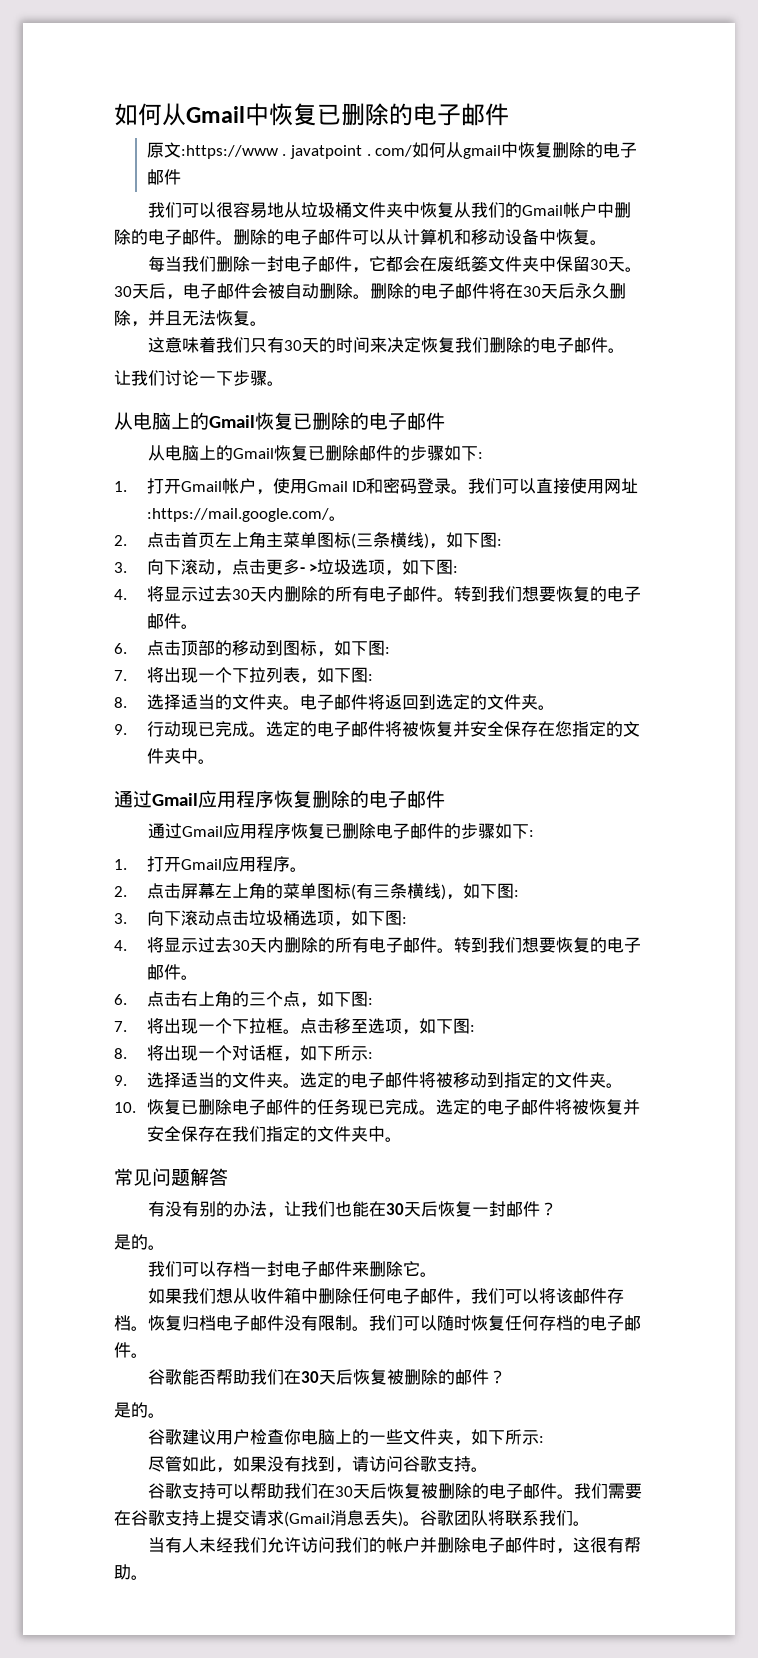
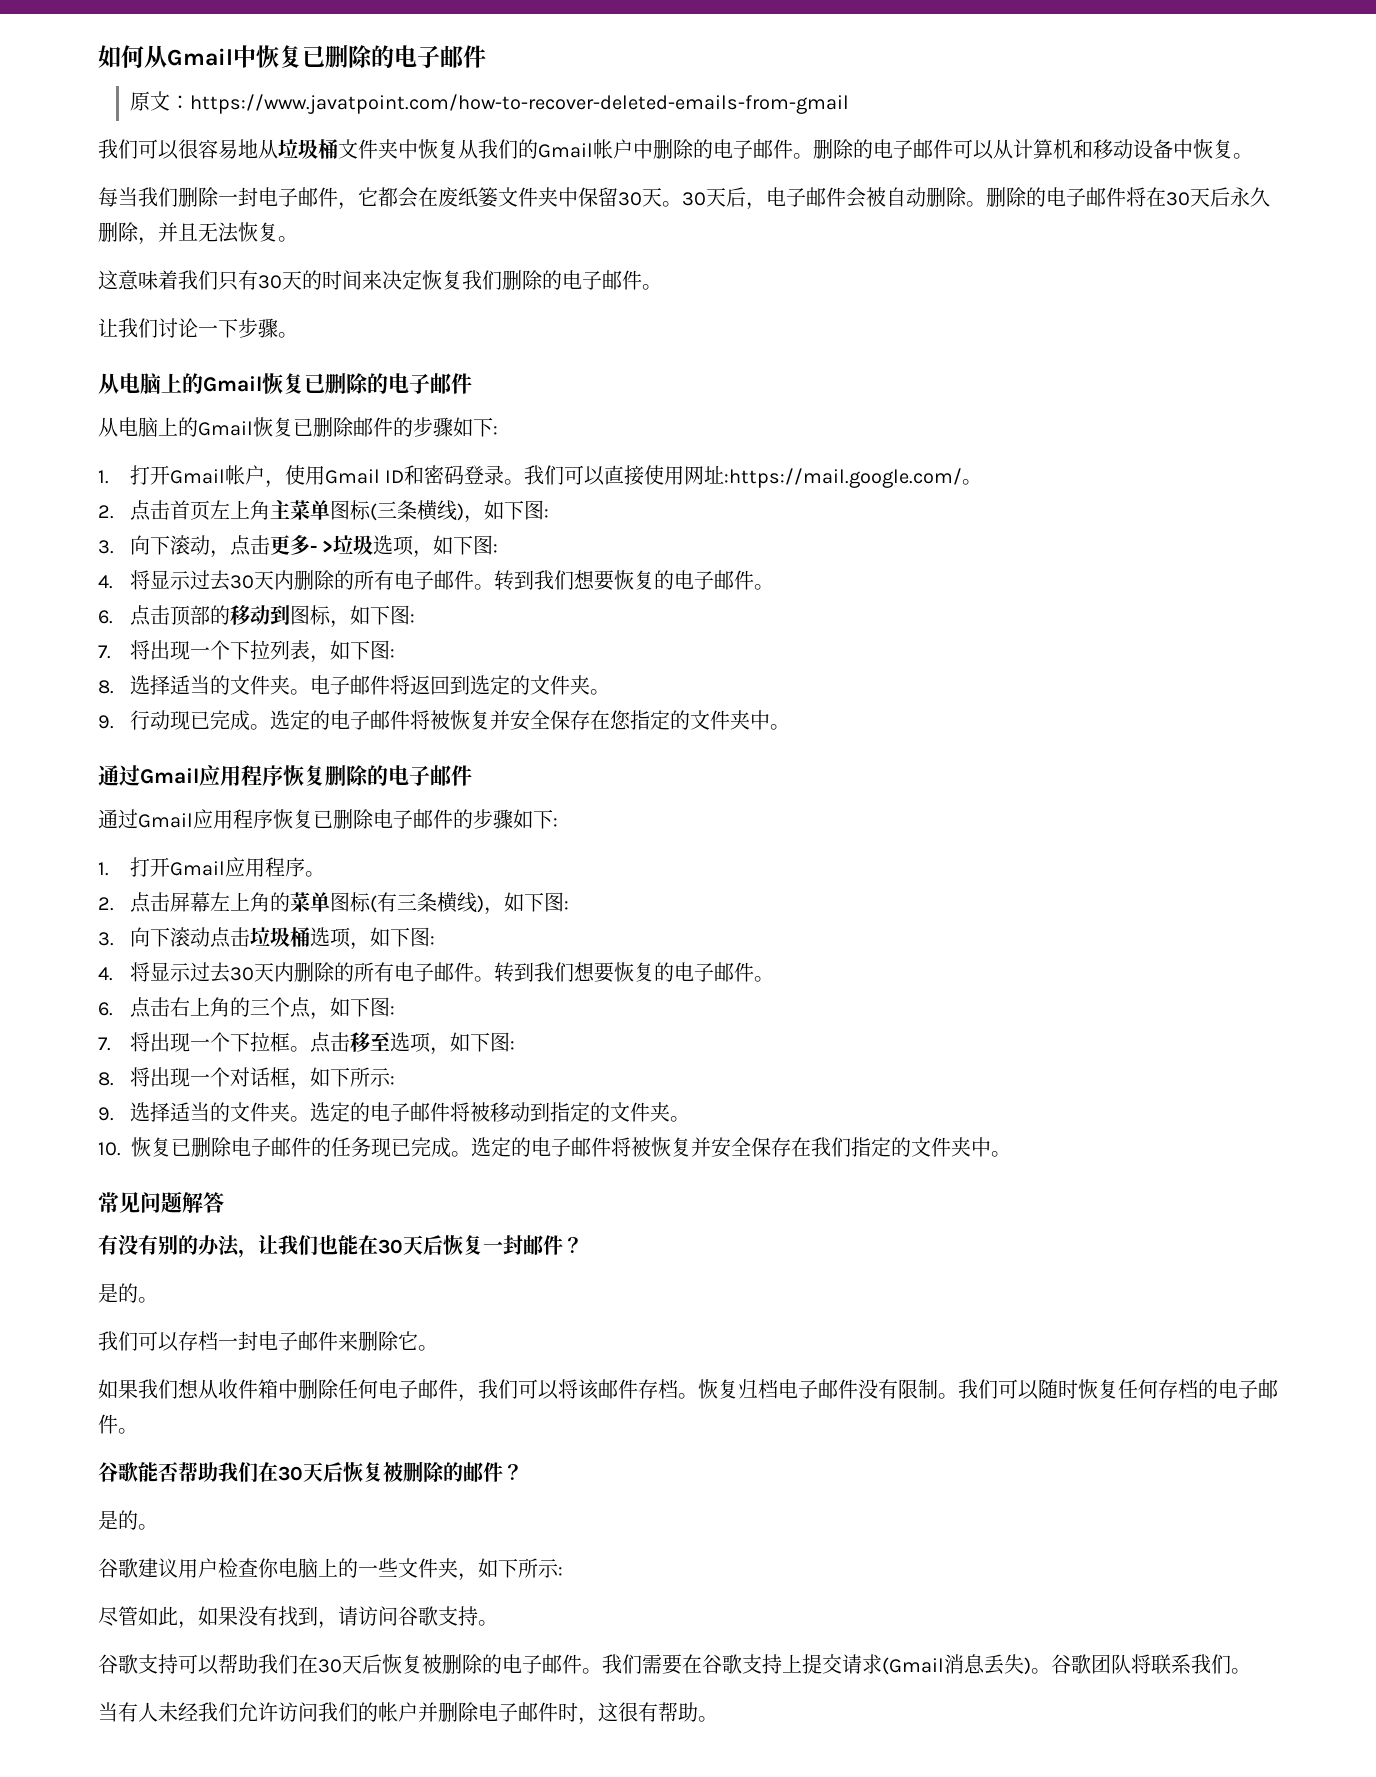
- 原文:https://www . javatpoint . com/如何从gmail中恢复删除的电子邮件
+ 原文：https://www.javatpoint.com/how-to-recover-deleted-emails-from-gmail

